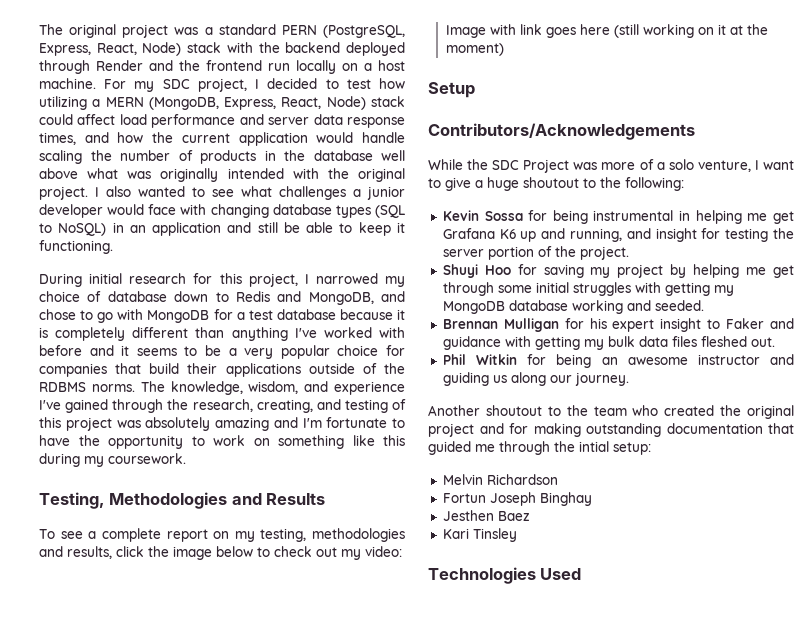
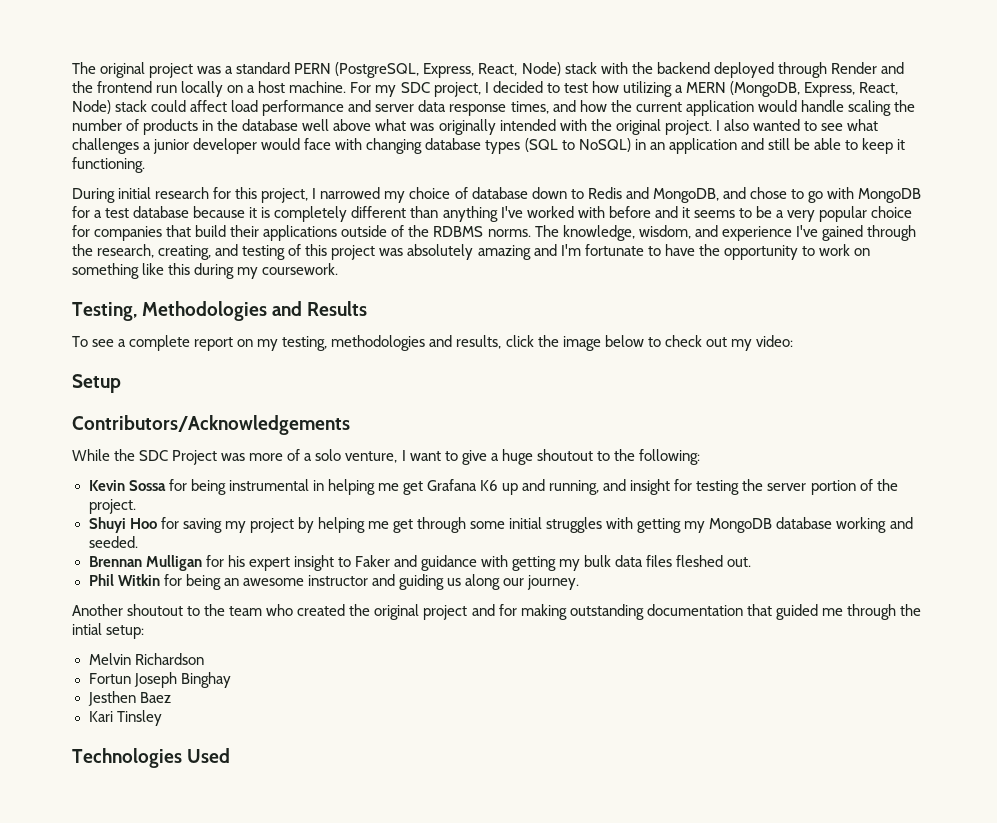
- Image with link goes here (still working on it at the moment)

